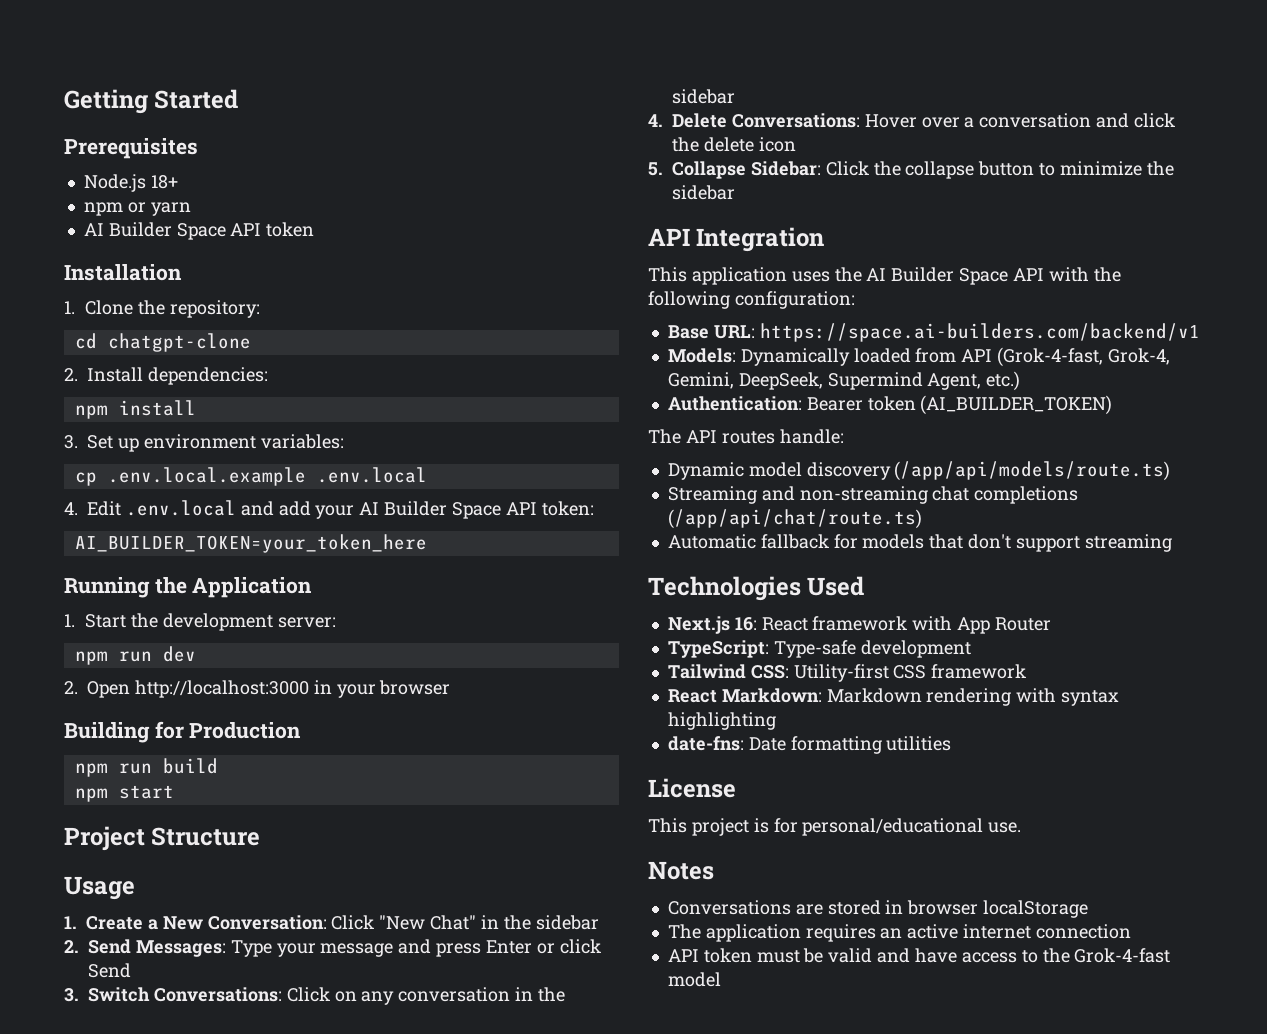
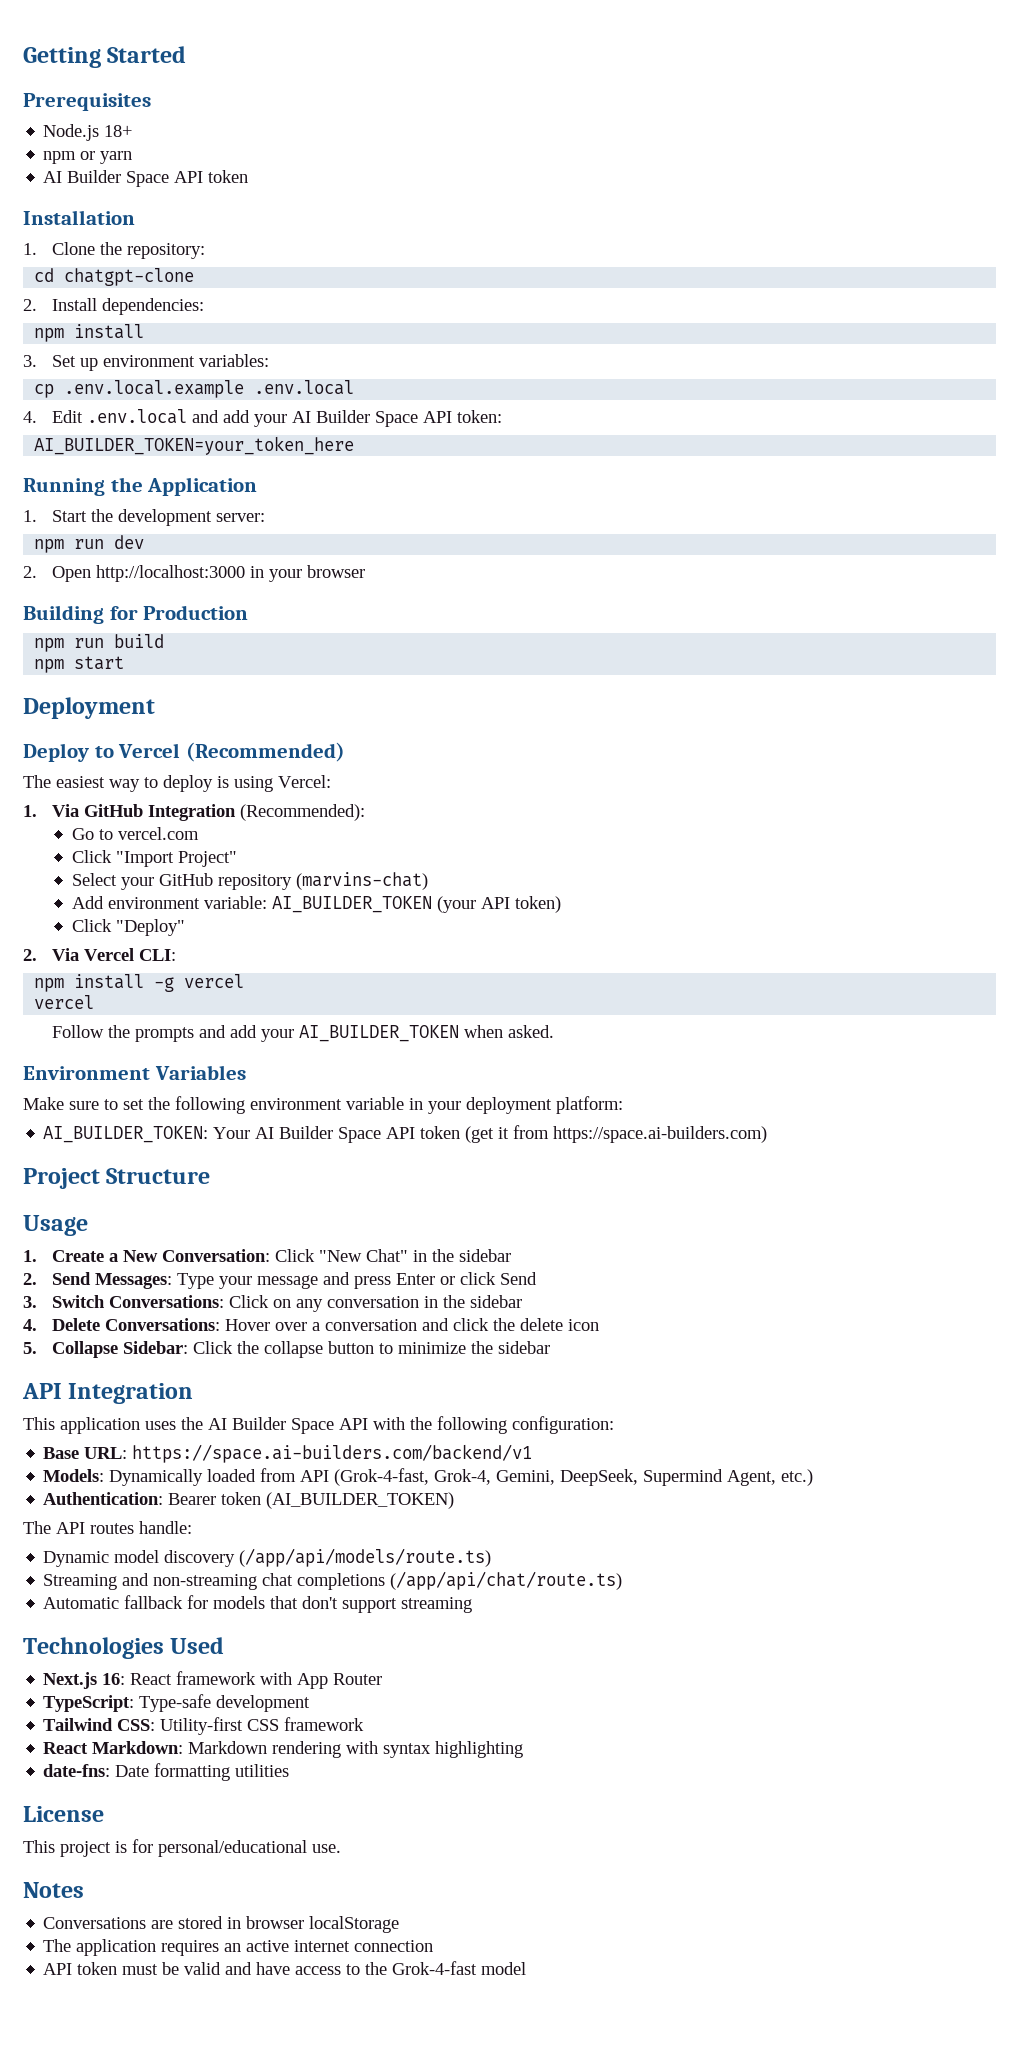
+ Deployment
+ Deploy to Vercel (Recommended)
+ The easiest way to deploy is using Vercel:
+ 1. Via GitHub Integration (Recommended):
+ Go to vercel.com
+ Click "Import Project"
+ Select your GitHub repository (marvins-chat)
+ Add environment variable: AI_BUILDER_TOKEN (your API token)
+ Click "Deploy"
+ 2. Via Vercel CLI:
+ npm install -g vercel
+ vercel
+ Follow the prompts and add your AI_BUILDER_TOKEN when asked.
+ Environment Variables
+ Make sure to set the following environment variable in your deployment platform:
+ AI_BUILDER_TOKEN: Your AI Builder Space API token (get it from https://space.ai-builders.com)

